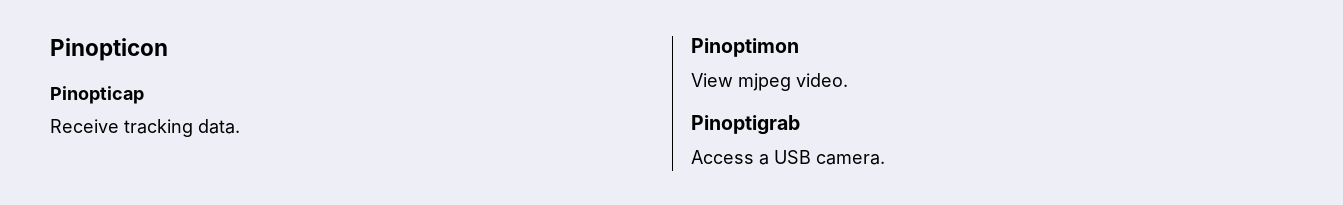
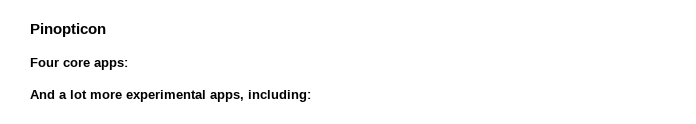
- Pinopticap
- Receive tracking data.
- Pinoptimon
- View mjpeg video.
- Pinoptigrab
- Access a USB camera.
+ Four core apps:
+ And a lot more experimental apps, including:

